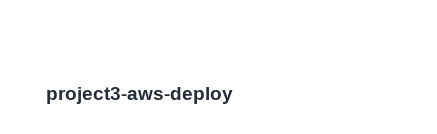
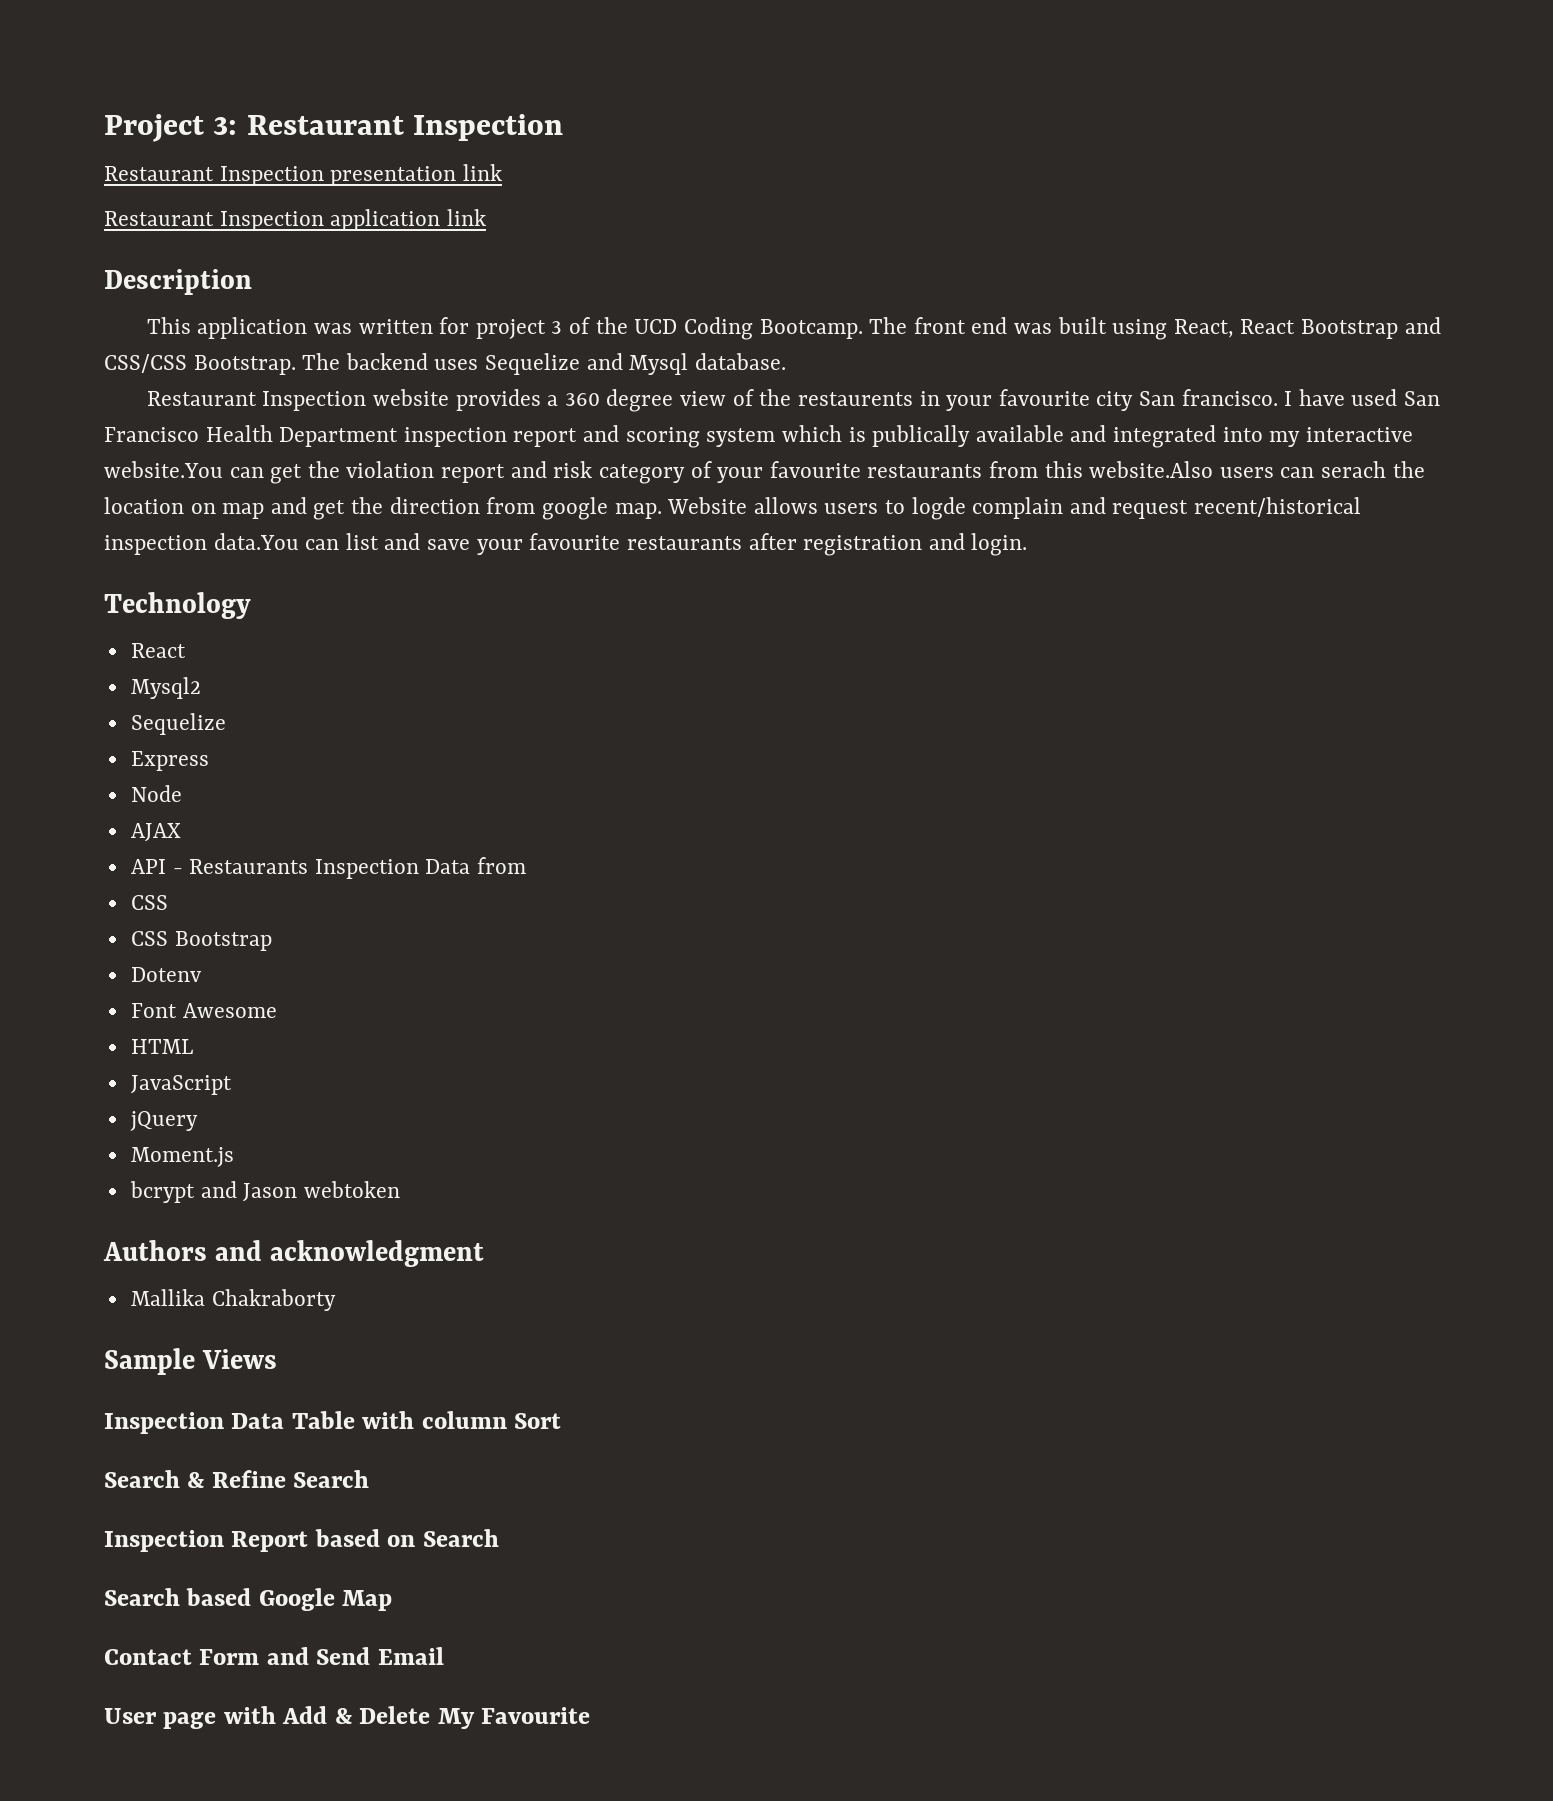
- project3-aws-deploy
+ Project 3: Restaurant Inspection
+ Restaurant Inspection presentation link
+ Restaurant Inspection application link
+ Description
+ This application was written for project 3 of the UCD Coding Bootcamp. The front end was built using React, React Bootstrap and CSS/CSS Bootstrap. The backend uses Sequelize and Mysql database.
+ Restaurant Inspection website provides a 360 degree view of the restaurents in your favourite city San francisco. I have used San Francisco Health Department inspection report and scoring system which is publically available and integrated into my interactive website.You can get the violation report and risk category of your favourite restaurants from this website.Also users can serach the location on map and get the direction from google map. Website allows users to logde complain and request recent/historical inspection data.You can list and save your favourite restaurants after registration and login.
+ Technology
+ React
+ Mysql2
+ Sequelize
+ Express
+ Node
+ AJAX
+ API - Restaurants Inspection Data from
+ CSS
+ CSS Bootstrap
+ Dotenv
+ Font Awesome
+ HTML
+ JavaScript
+ jQuery
+ Moment.js
+ bcrypt and Jason webtoken
+ Authors and acknowledgment
+ Mallika Chakraborty
+ Sample Views
+ Inspection Data Table with column Sort
+ Search & Refine Search
+ Inspection Report based on Search
+ Search based Google Map
+ Contact Form and Send Email
+ User page with Add & Delete My Favourite

